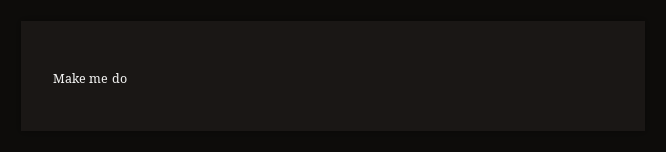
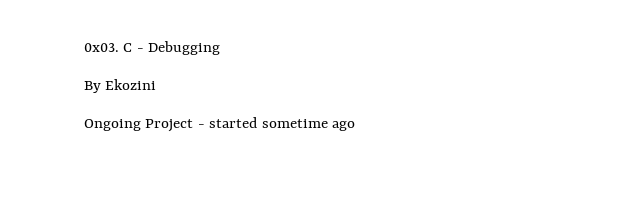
- Make me do
+ 0x03. C - Debugging
+ By Ekozini
+ Ongoing Project - started sometime ago

